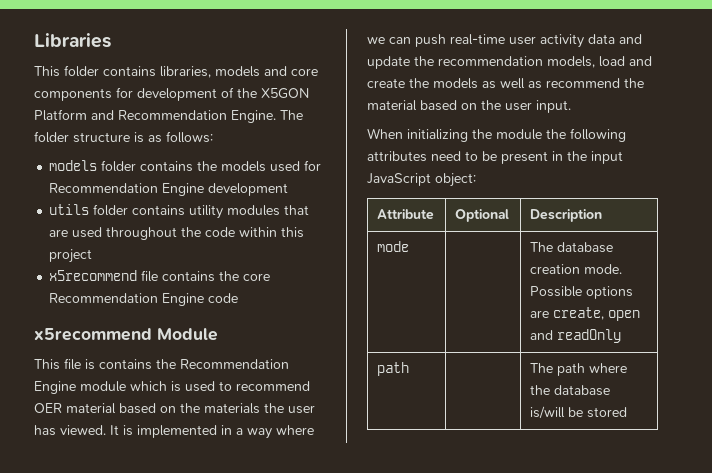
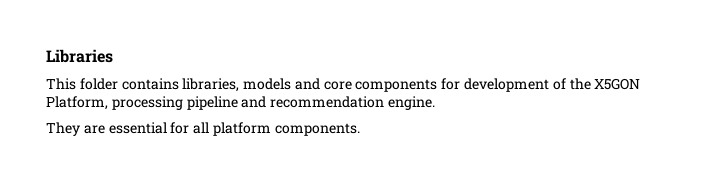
- This folder contains libraries, models and core components for development of the X5GON Platform and Recommendation Engine. The folder structure is as follows:
- models folder contains the models used for Recommendation Engine development
- utils folder contains utility modules that are used throughout the code within this project
- x5recommend file contains the core Recommendation Engine code
- x5recommend Module
- This file is contains the Recommendation Engine module which is used to recommend OER material based on the materials the user has viewed. It is implemented in a way where we can push real-time user activity data and update the recommendation models, load and create the models as well as recommend the material based on the user input.
- When initializing the module the following attributes need to be present in the input JavaScript object:
- Attribute | Optional | Description
- mode | | The database creation mode. Possible options are create, open and readOnly
- path | | The path where the database is/will be stored
+ This folder contains libraries, models and core components for development of the X5GON Platform, processing pipeline and recommendation engine.
+ They are essential for all platform components.

